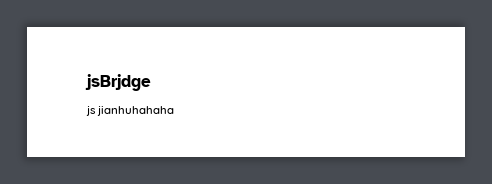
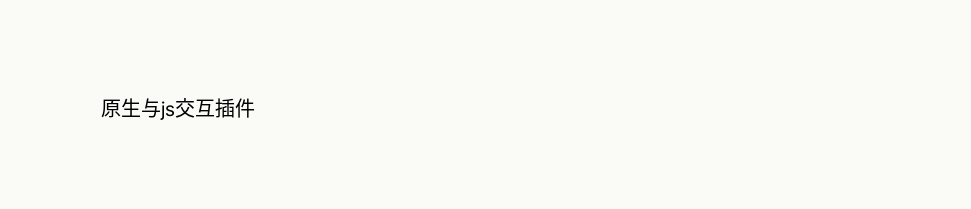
- jsBrjdge
- js jianhuhahaha
+ 原生与js交互插件

